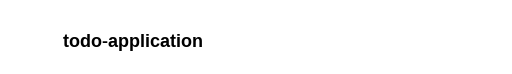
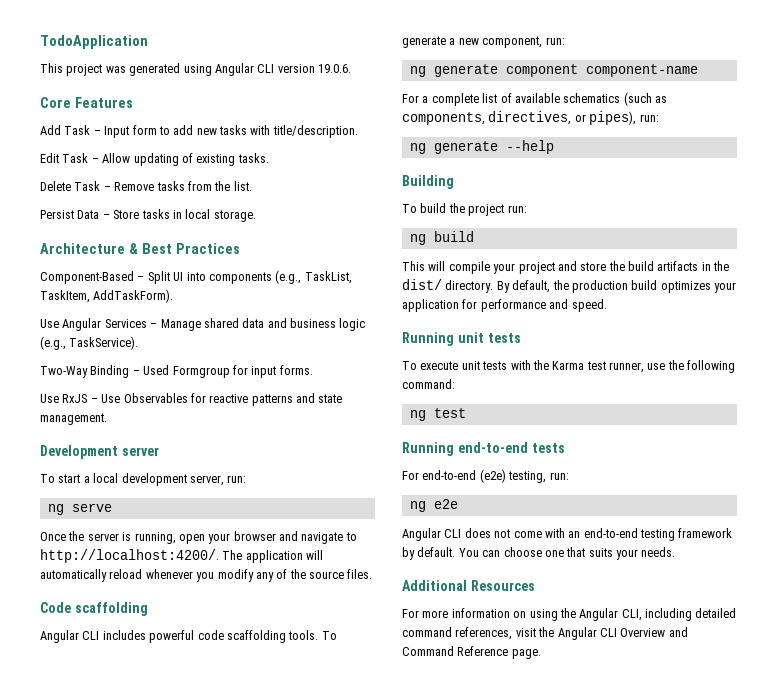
- todo-application
+ TodoApplication
+ This project was generated using Angular CLI version 19.0.6.
+ Core Features
+ Add Task – Input form to add new tasks with title/description.
+ Edit Task – Allow updating of existing tasks.
+ Delete Task – Remove tasks from the list.
+ Persist Data – Store tasks in local storage.
+ Architecture & Best Practices
+ Component-Based – Split UI into components (e.g., TaskList, TaskItem, AddTaskForm).
+ Use Angular Services – Manage shared data and business logic (e.g., TaskService).
+ Two-Way Binding – Used Formgroup for input forms.
+ Use RxJS – Use Observables for reactive patterns and state management.
+ Development server
+ To start a local development server, run:
+ ng serve
+ Once the server is running, open your browser and navigate to http://localhost:4200/. The application will automatically reload whenever you modify any of the source files.
+ Code scaffolding
+ Angular CLI includes powerful code scaffolding tools. To generate a new component, run:
+ ng generate component component-name
+ For a complete list of available schematics (such as components, directives, or pipes), run:
+ ng generate --help
+ Building
+ To build the project run:
+ ng build
+ This will compile your project and store the build artifacts in the dist/ directory. By default, the production build optimizes your application for performance and speed.
+ Running unit tests
+ To execute unit tests with the Karma test runner, use the following command:
+ ng test
+ Running end-to-end tests
+ For end-to-end (e2e) testing, run:
+ ng e2e
+ Angular CLI does not come with an end-to-end testing framework by default. You can choose one that suits your needs.
+ Additional Resources
+ For more information on using the Angular CLI, including detailed command references, visit the Angular CLI Overview and Command Reference page.

